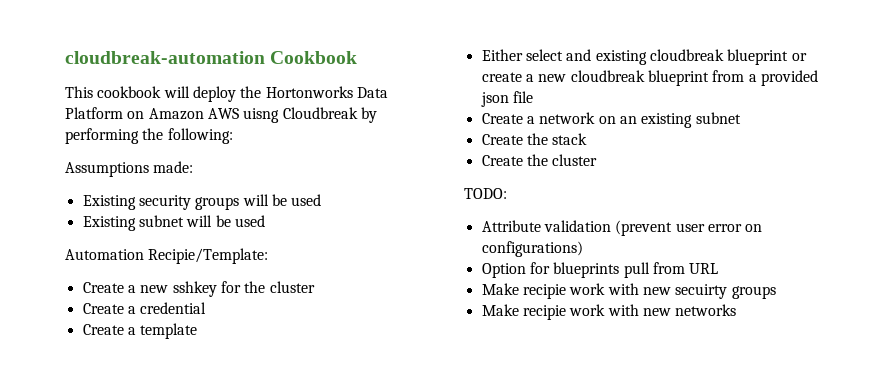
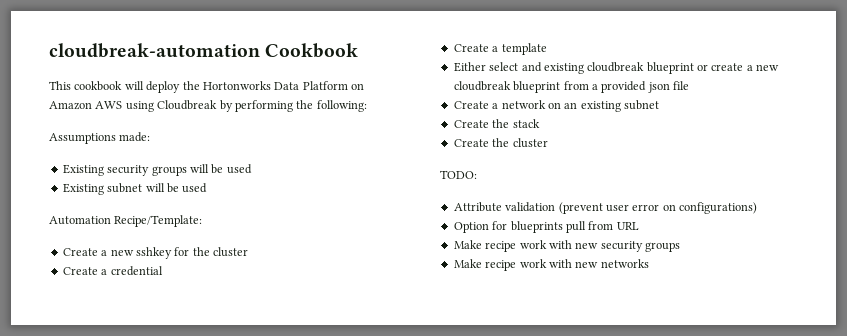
- This cookbook will deploy the Hortonworks Data Platform on Amazon AWS uisng Cloudbreak by performing the following:
+ This cookbook will deploy the Hortonworks Data Platform on Amazon AWS using Cloudbreak by performing the following:
- Automation Recipie/Template:
+ Automation Recipe/Template:
- Make recipie work with new secuirty groups
+ Make recipe work with new security groups
- Make recipie work with new networks
+ Make recipe work with new networks

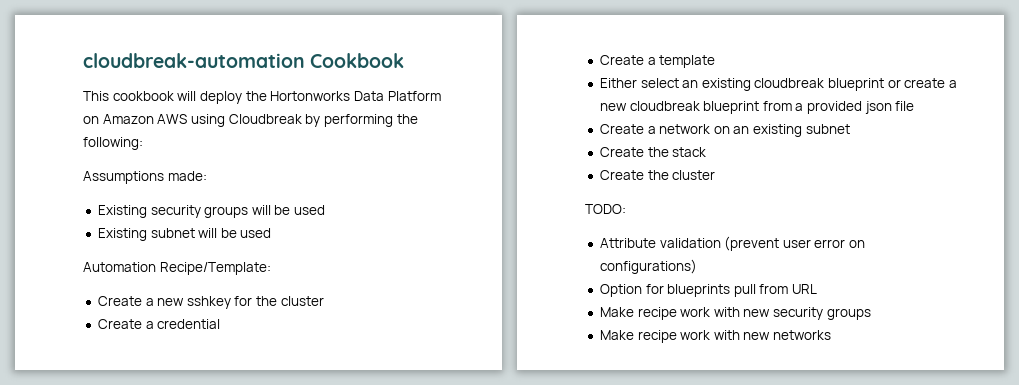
- Either select and existing cloudbreak blueprint or create a new cloudbreak blueprint from a provided json file
+ Either select an existing cloudbreak blueprint or create a new cloudbreak blueprint from a provided json file

